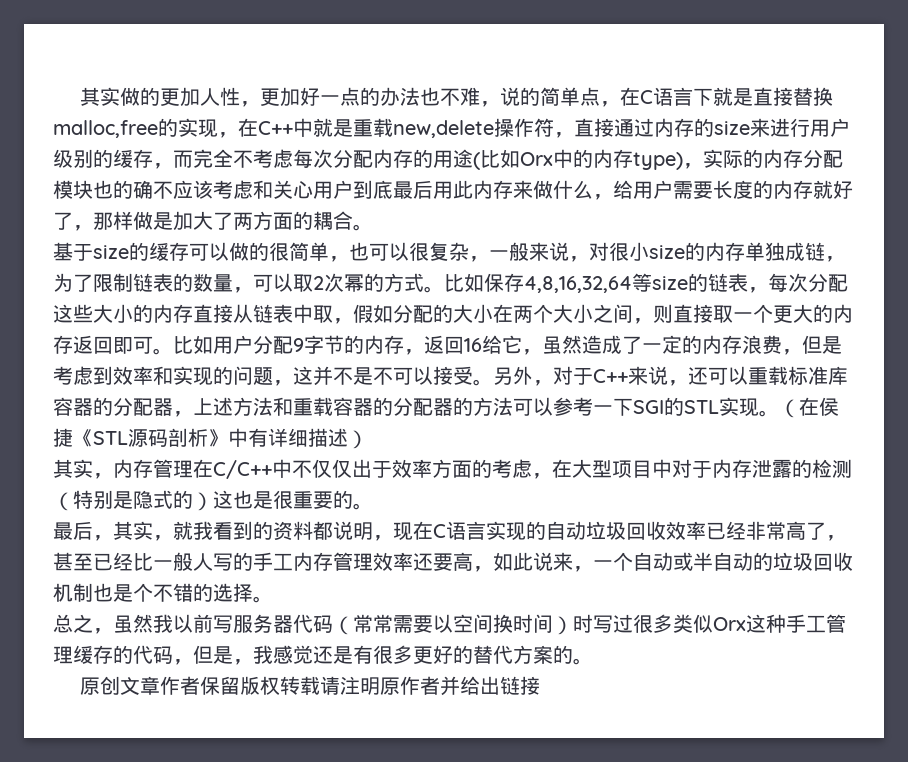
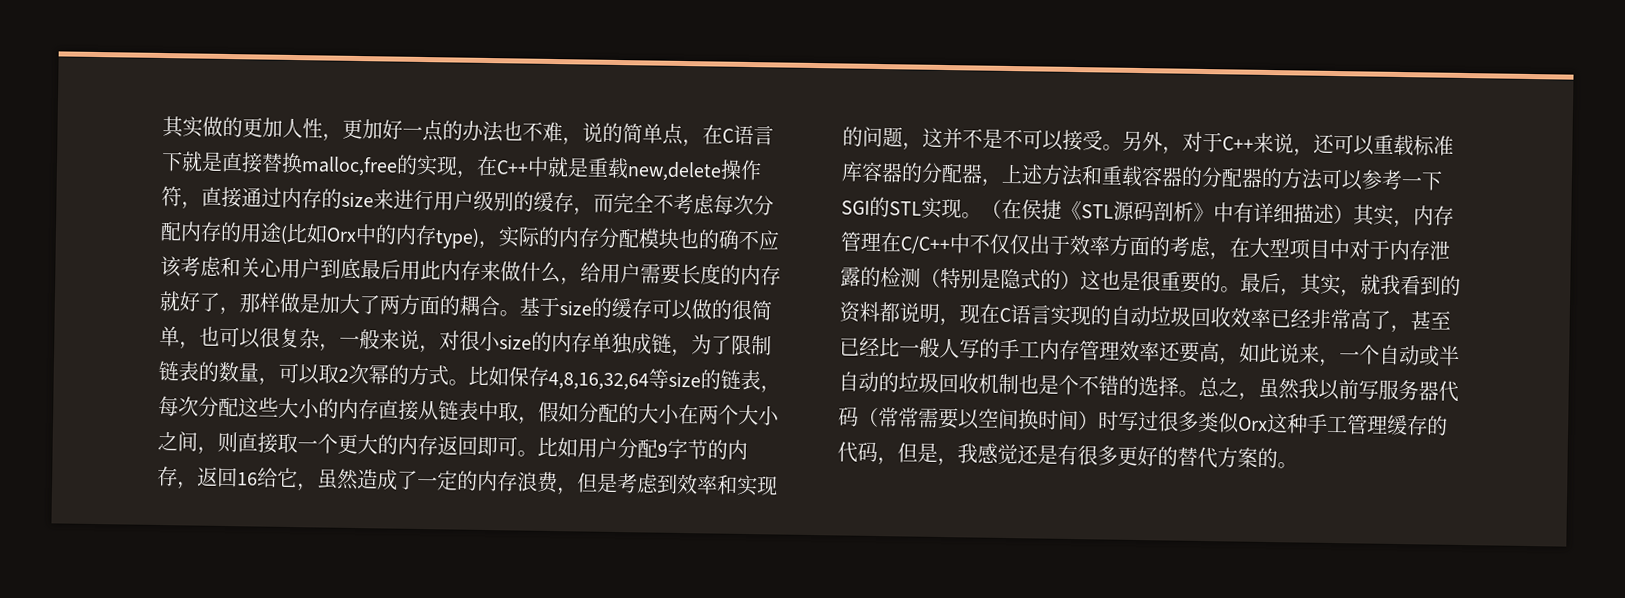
- 其实做的更加人性，更加好一点的办法也不难，说的简单点，在C语言下就是直接替换malloc,free的实现，在C++中就是重载new,delete操作符，直接通过内存的size来进行用户级别的缓存，而完全不考虑每次分配内存的用途(比如Orx中的内存type)，实际的内存分配模块也的确不应该考虑和关心用户到底最后用此内存来做什么，给用户需要长度的内存就好了，那样做是加大了两方面的耦合。
- 基于size的缓存可以做的很简单，也可以很复杂，一般来说，对很小size的内存单独成链，为了限制链表的数量，可以取2次幂的方式。
+ 其实做的更加人性，更加好一点的办法也不难，说的简单点，在C语言下就是直接替换malloc,free的实现，在C++中就是重载new,delete操作符，直接通过内存的size来进行用户级别的缓存，而完全不考虑每次分配内存的用途(比如Orx中的内存type)，实际的内存分配模块也的确不应该考虑和关心用户到底最后用此内存来做什么，给用户需要长度的内存就好了，那样做是加大了两方面的耦合。基于size的缓存可以做的很简单，也可以很复杂，一般来说，对很小size的内存单独成链，为了限制链表的数量，可以取2次幂的方式。
- （在侯捷《STL源码剖析》中有详细描述）
- 其实，内存管理在C/C++中不仅仅出于效率方面的考虑，在大型项目中对于内存泄露的检测（特别是隐式的）这也是很重要的。
- 最后，其实，就我看到的资料都说明，现在C语言实现的自动垃圾回收效率已经非常高了，甚至已经比一般人写的手工内存管理效率还要高，如此说来，一个自动或半自动的垃圾回收机制也是个不错的选择。
- 总之，虽然我以前写服务器代码（常常需要以空间换时间）时写过很多类似Orx这种手工管理缓存的代码，但是，我感觉还是有很多更好的替代方案的。
+ （在侯捷《STL源码剖析》中有详细描述）其实，内存管理在C/C++中不仅仅出于效率方面的考虑，在大型项目中对于内存泄露的检测（特别是隐式的）这也是很重要的。最后，其实，就我看到的资料都说明，现在C语言实现的自动垃圾回收效率已经非常高了，甚至已经比一般人写的手工内存管理效率还要高，如此说来，一个自动或半自动的垃圾回收机制也是个不错的选择。总之，虽然我以前写服务器代码（常常需要以空间换时间）时写过很多类似Orx这种手工管理缓存的代码，但是，我感觉还是有很多更好的替代方案的。
- 原创文章作者保留版权转载请注明原作者并给出链接

